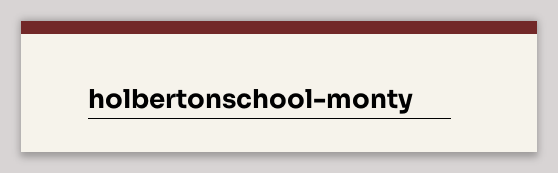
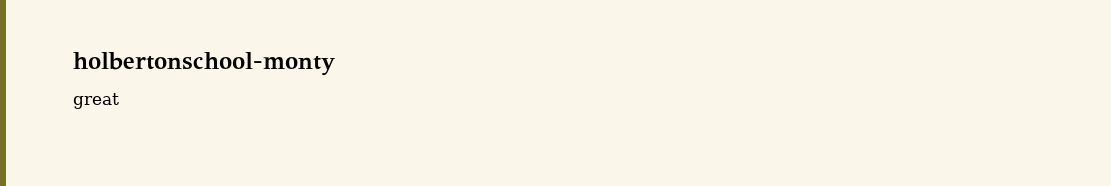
+ great

